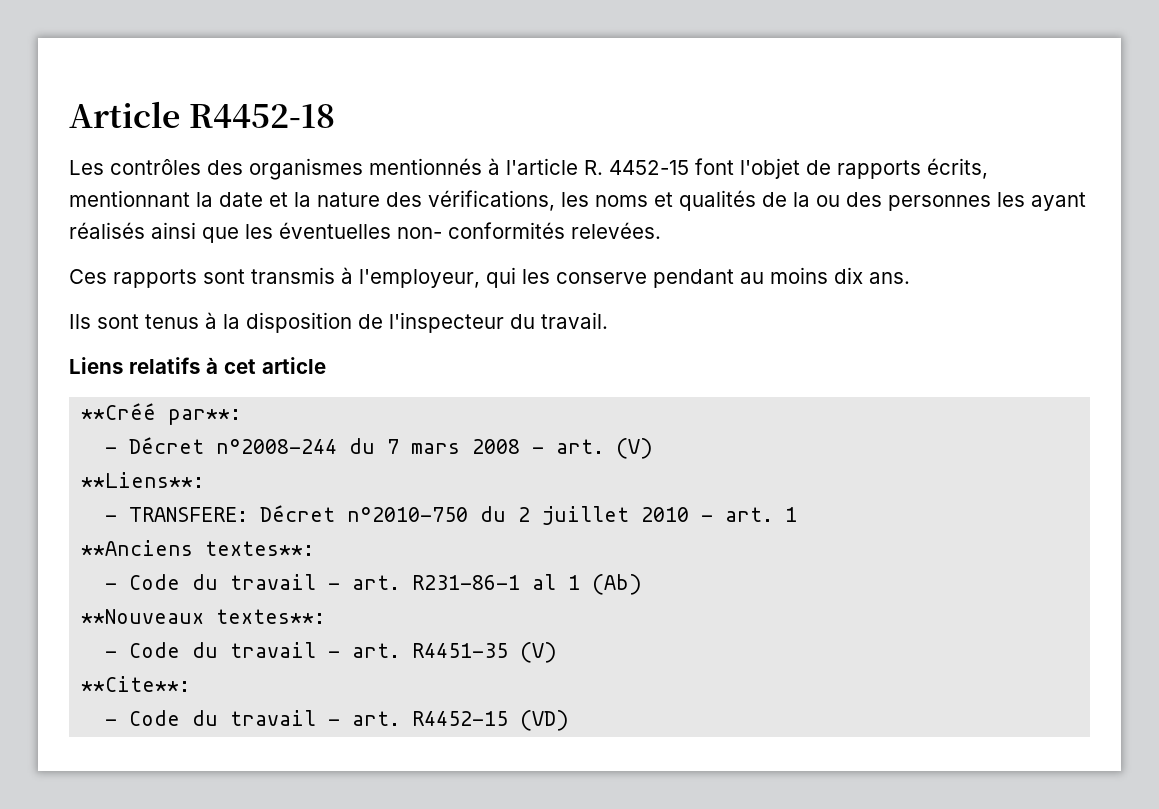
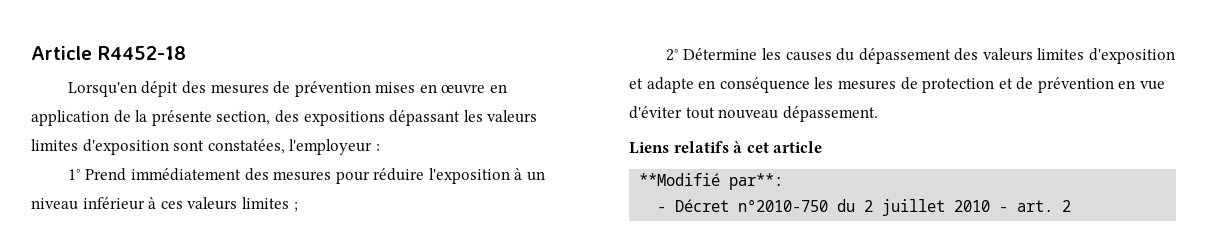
- Les contrôles des organismes mentionnés à l'article R. 4452-15 font l'objet de rapports écrits, mentionnant la date et la nature des vérifications, les noms et qualités de la ou des personnes les ayant réalisés ainsi que les éventuelles non- conformités relevées.
- Ces rapports sont transmis à l'employeur, qui les conserve pendant au moins dix ans.
- Ils sont tenus à la disposition de l'inspecteur du travail.
+ Lorsqu'en dépit des mesures de prévention mises en œuvre en application de la présente section, des expositions dépassant les valeurs limites d'exposition sont constatées, l'employeur :
+ 1° Prend immédiatement des mesures pour réduire l'exposition à un niveau inférieur à ces valeurs limites ;
+ 2° Détermine les causes du dépassement des valeurs limites d'exposition et adapte en conséquence les mesures de protection et de prévention en vue d'éviter tout nouveau dépassement.
- **Créé par**:
+ **Modifié par**:
- - Décret n°2008-244 du 7 mars 2008 - art. (V)
- **Liens**:
- - TRANSFERE: Décret n°2010-750 du 2 juillet 2010 - art. 1
- **Anciens textes**:
- - Code du travail - art. R231-86-1 al 1 (Ab)
- **Nouveaux textes**:
- - Code du travail - art. R4451-35 (V)
- **Cite**:
- - Code du travail - art. R4452-15 (VD)
+ - Décret n°2010-750 du 2 juillet 2010 - art. 2

